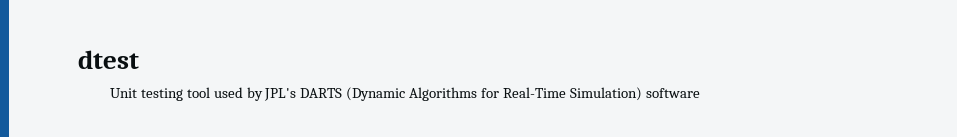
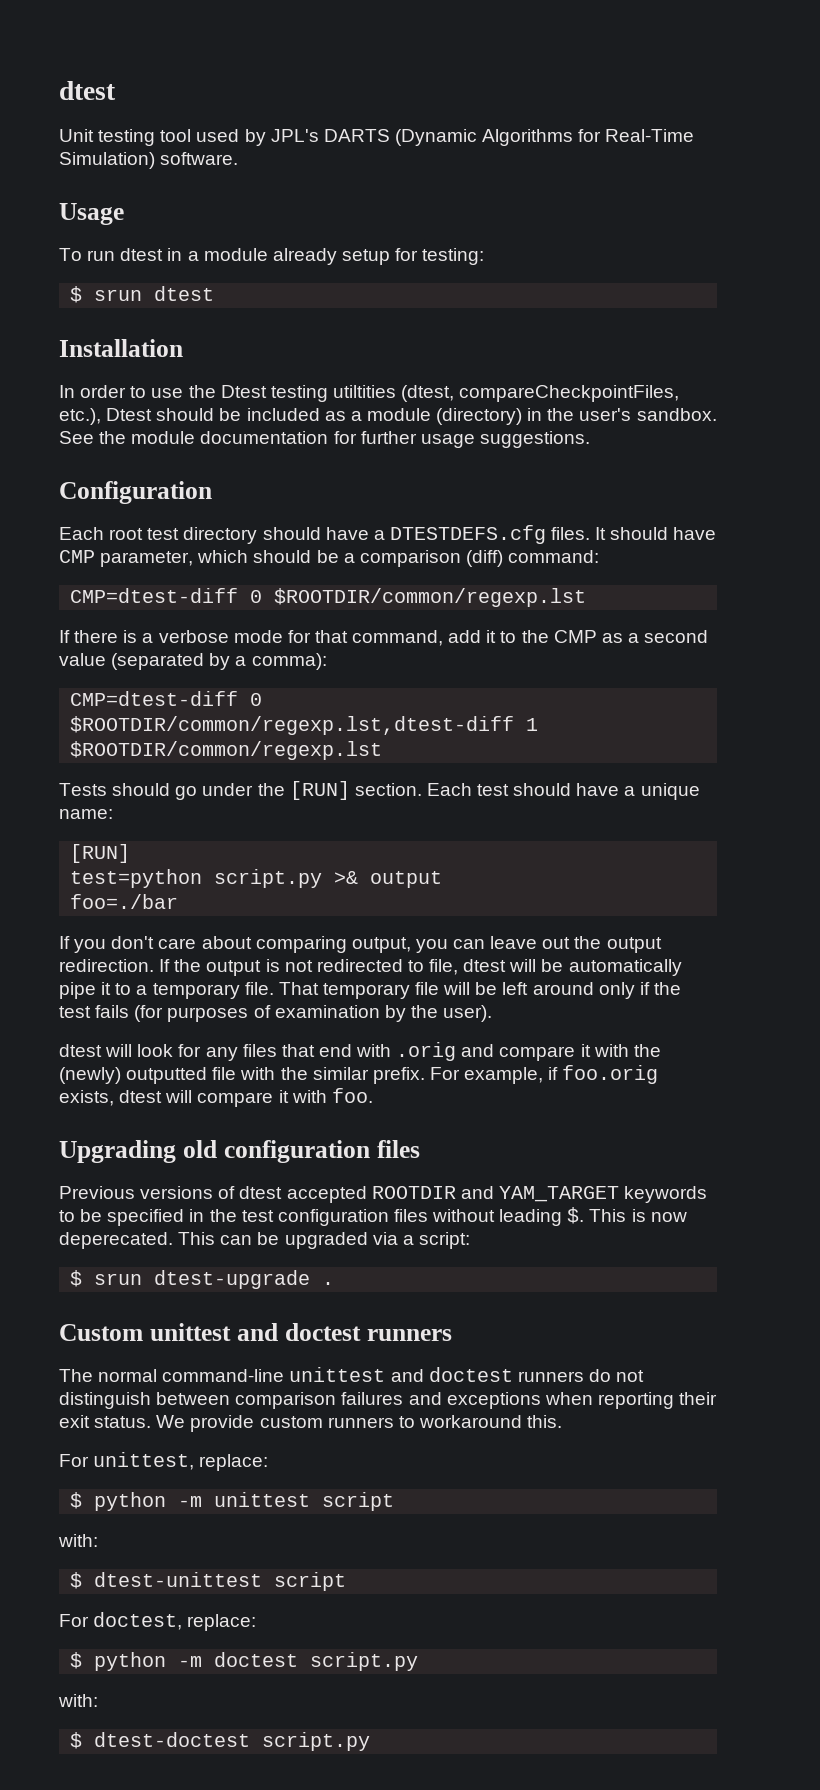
- Unit testing tool used by JPL's DARTS (Dynamic Algorithms for Real-Time Simulation) software
+ Unit testing tool used by JPL's DARTS (Dynamic Algorithms for Real-Time Simulation) software.
+ Usage
+ To run dtest in a module already setup for testing:
+ $ srun dtest
+ Installation
+ In order to use the Dtest testing utiltities (dtest, compareCheckpointFiles, etc.), Dtest should be included as a module (directory) in the user's sandbox. See the module documentation for further usage suggestions.
+ Configuration
+ Each root test directory should have a DTESTDEFS.cfg files. It should have CMP parameter, which should be a comparison (diff) command:
+ CMP=dtest-diff 0 $ROOTDIR/common/regexp.lst
+ If there is a verbose mode for that command, add it to the CMP as a second value (separated by a comma):
+ CMP=dtest-diff 0 $ROOTDIR/common/regexp.lst,dtest-diff 1 $ROOTDIR/common/regexp.lst
+ Tests should go under the [RUN] section. Each test should have a unique name:
+ [RUN]
+ test=python script.py >& output
+ foo=./bar
+ If you don't care about comparing output, you can leave out the output redirection. If the output is not redirected to file, dtest will be automatically pipe it to a temporary file. That temporary file will be left around only if the test fails (for purposes of examination by the user).
+ dtest will look for any files that end with .orig and compare it with the (newly) outputted file with the similar prefix. For example, if foo.orig exists, dtest will compare it with foo.
+ Upgrading old configuration files
+ Previous versions of dtest accepted ROOTDIR and YAM_TARGET keywords to be specified in the test configuration files without leading $. This is now deperecated. This can be upgraded via a script:
+ $ srun dtest-upgrade .
+ Custom unittest and doctest runners
+ The normal command-line unittest and doctest runners do not distinguish between comparison failures and exceptions when reporting their exit status. We provide custom runners to workaround this.
+ For unittest, replace:
+ $ python -m unittest script
+ with:
+ $ dtest-unittest script
+ For doctest, replace:
+ $ python -m doctest script.py
+ with:
+ $ dtest-doctest script.py

